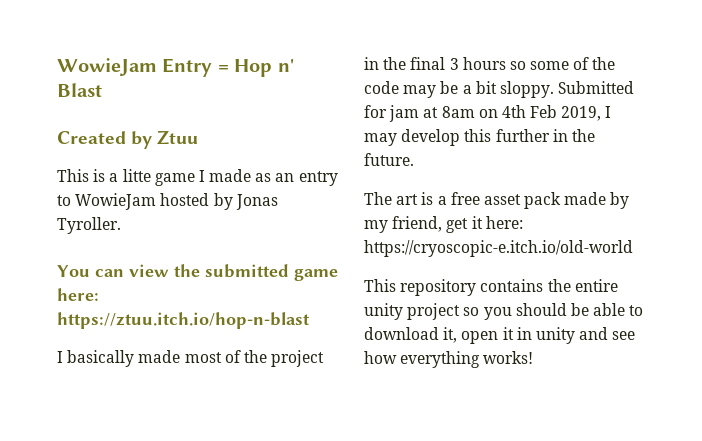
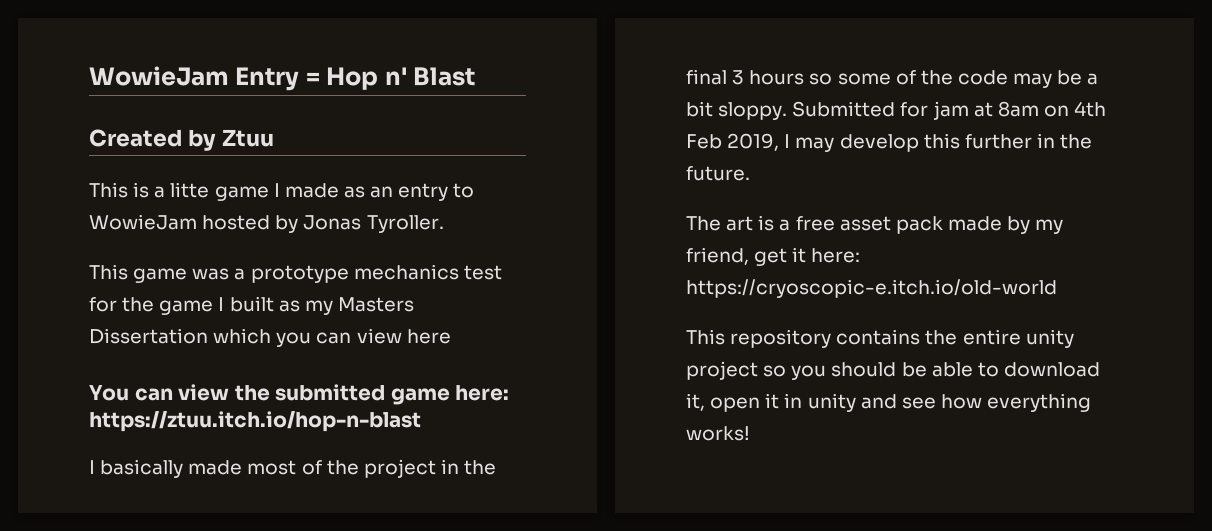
+ This game was a prototype mechanics test for the game I built as my Masters Dissertation which you can view here

